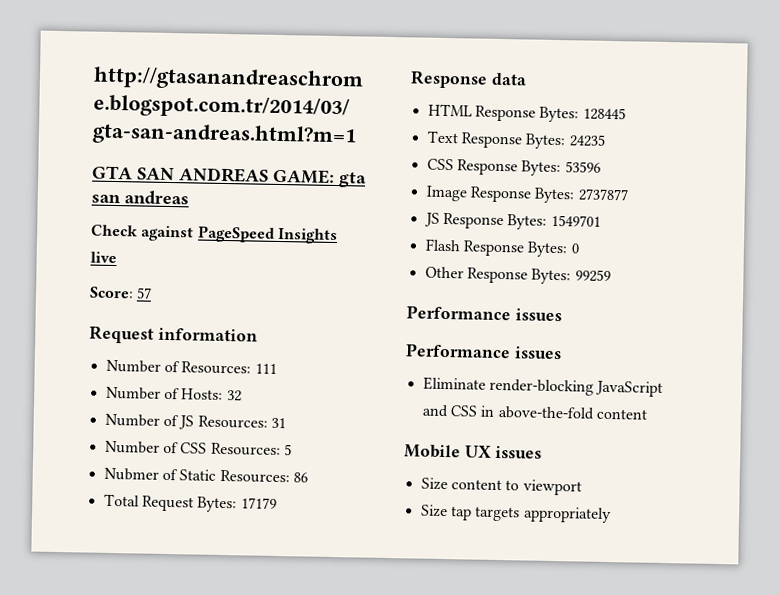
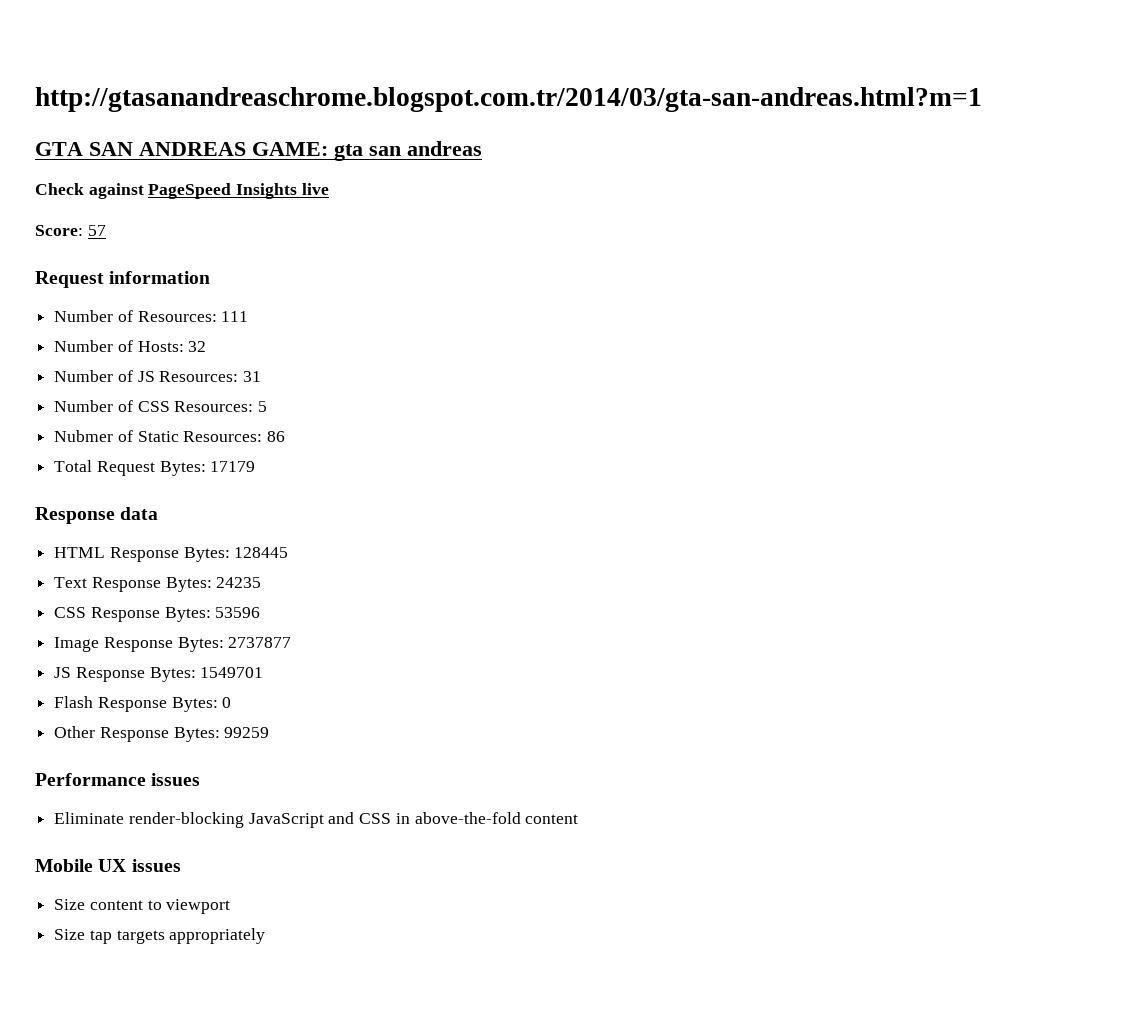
  Other Response Bytes: 99259
- Performance issues

